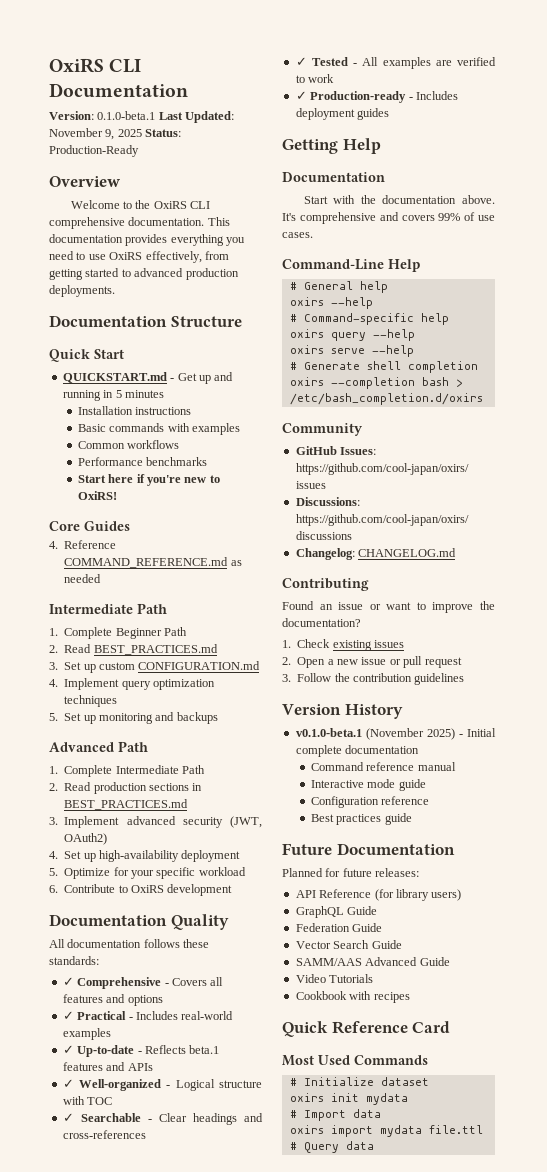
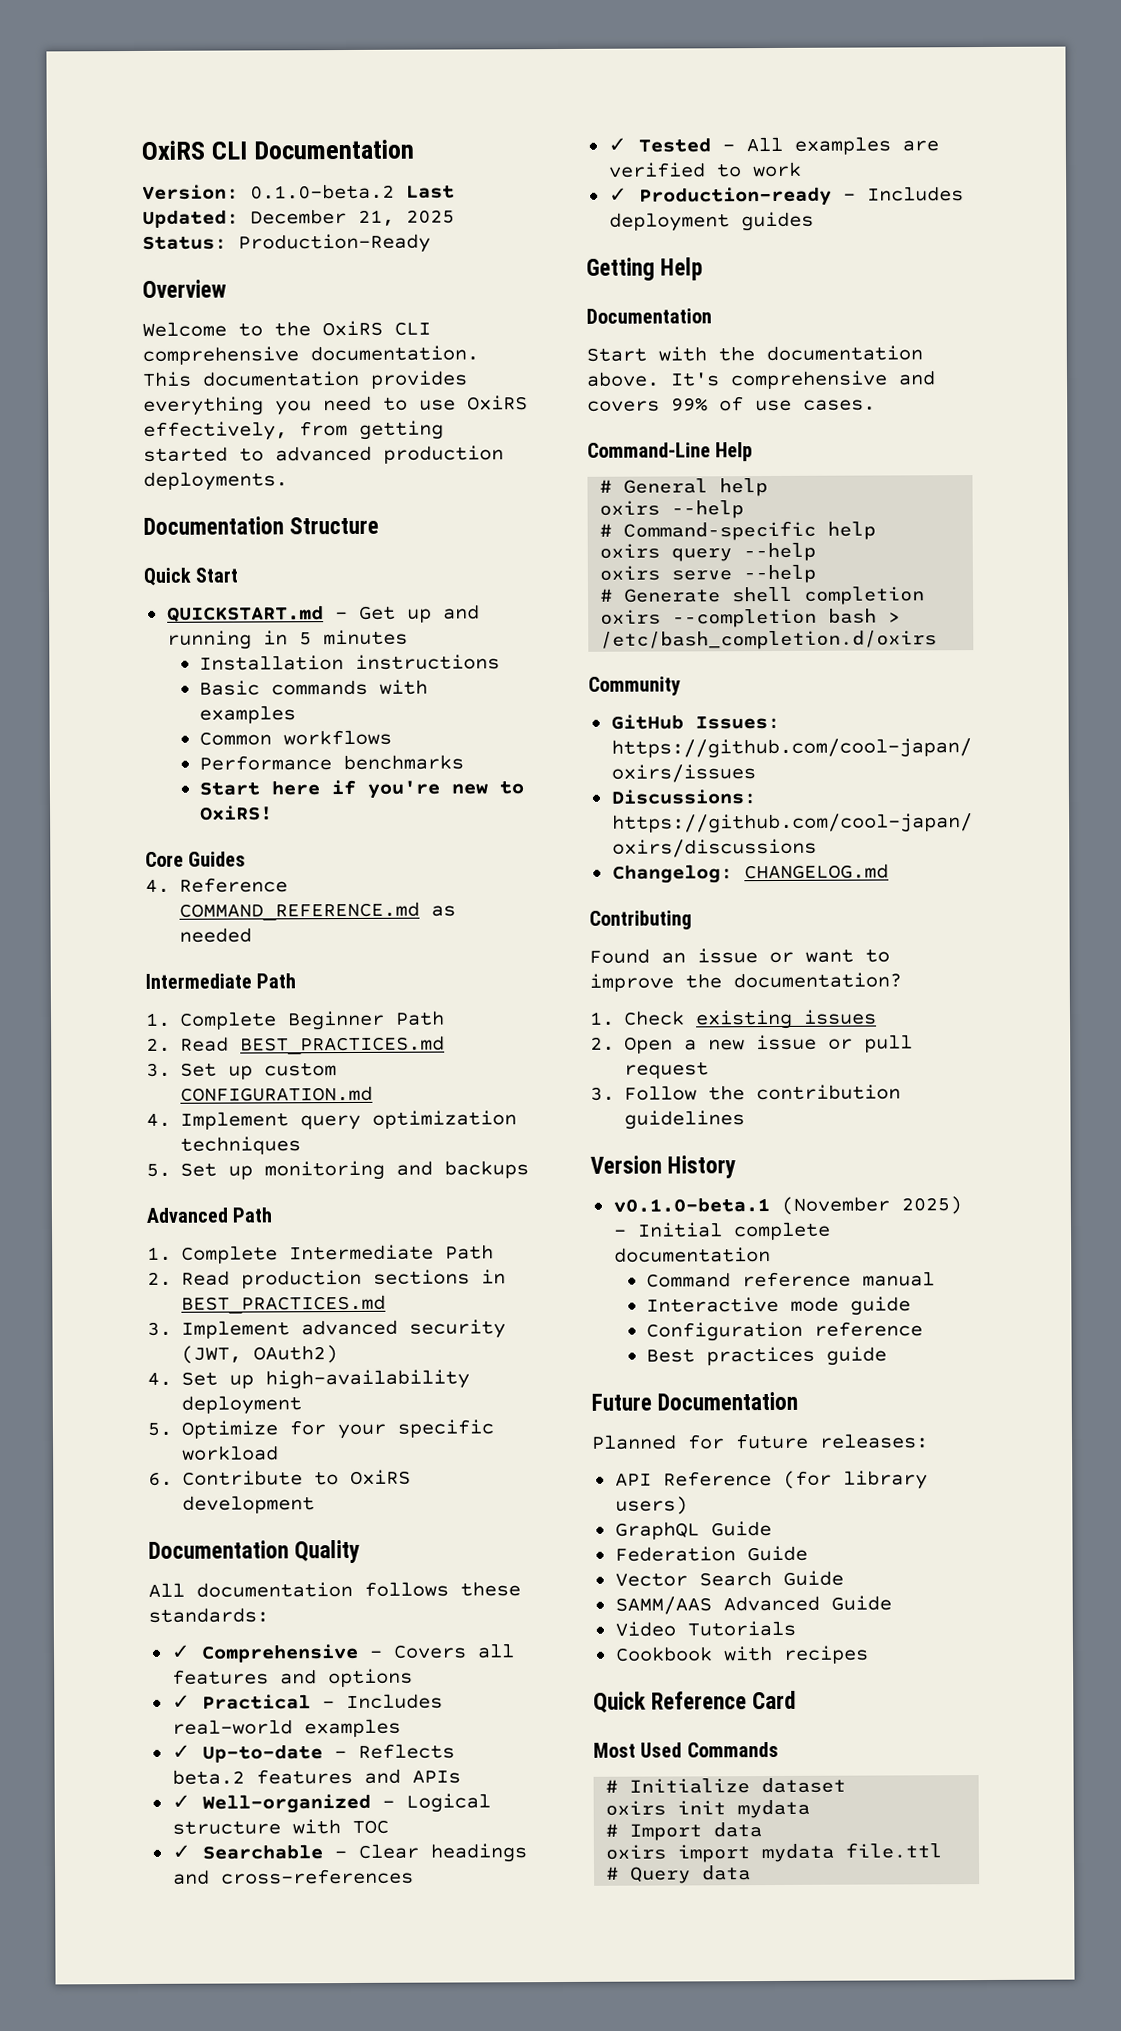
- Version: 0.1.0-beta.1 Last Updated: November 9, 2025 Status: Production-Ready
+ Version: 0.1.0-beta.2 Last Updated: December 21, 2025 Status: Production-Ready
- ✓ Up-to-date - Reflects beta.1 features and APIs
+ ✓ Up-to-date - Reflects beta.2 features and APIs

